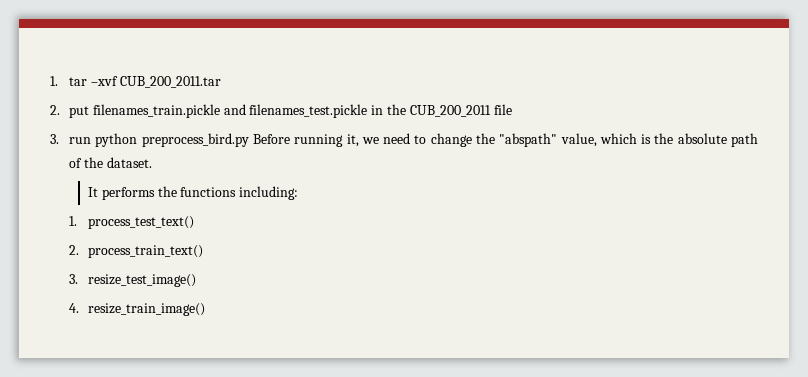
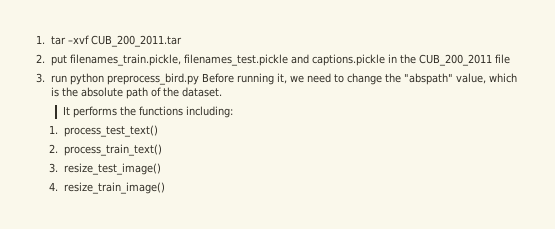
- 2. put filenames_train.pickle and filenames_test.pickle in the CUB_200_2011 file
+ 2. put filenames_train.pickle, filenames_test.pickle and captions.pickle in the CUB_200_2011 file

